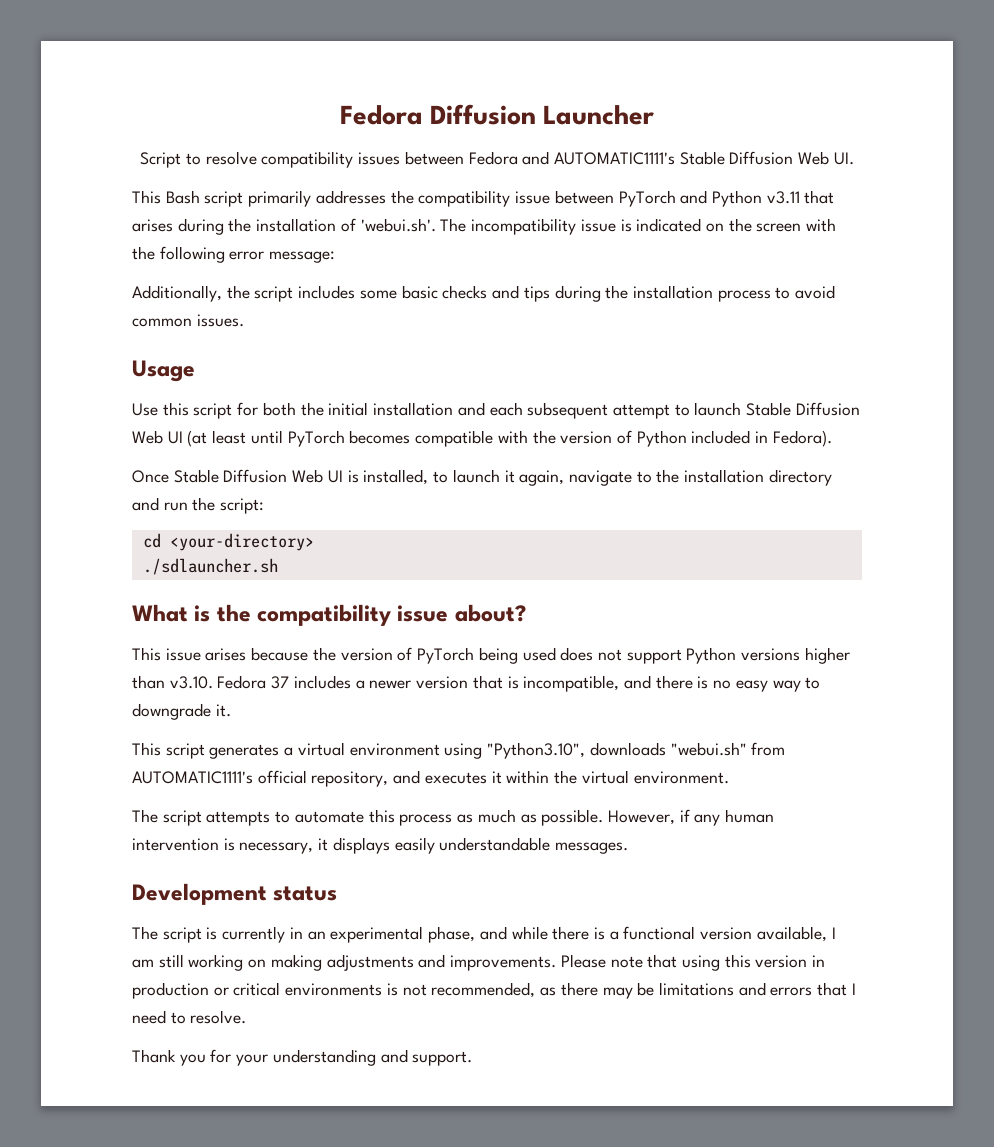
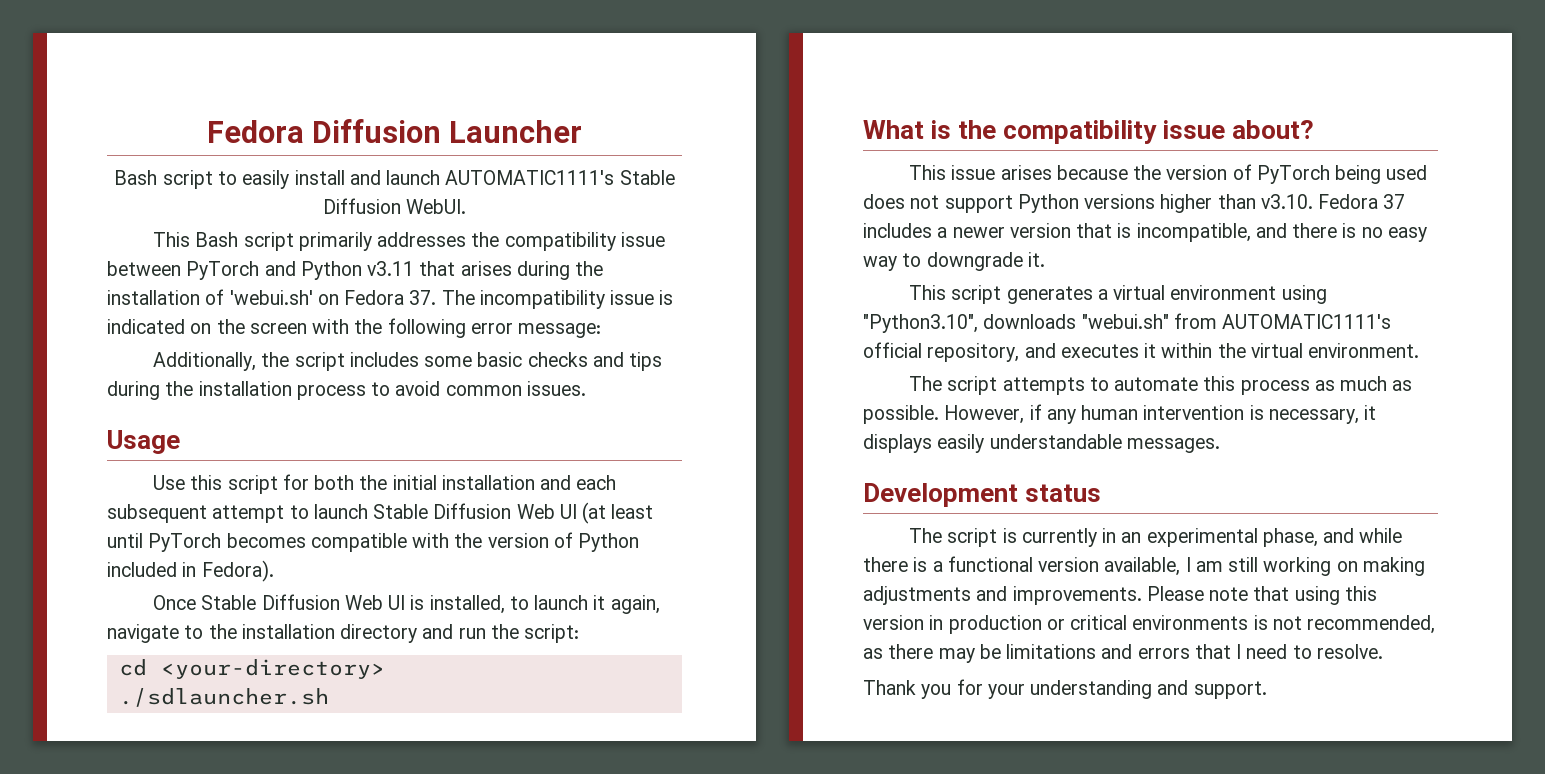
- Script to resolve compatibility issues between Fedora and AUTOMATIC1111's Stable Diffusion Web UI.
+ Bash script to easily install and launch AUTOMATIC1111's Stable Diffusion WebUI.
- This Bash script primarily addresses the compatibility issue between PyTorch and Python v3.11 that arises during the installation of 'webui.sh'. The incompatibility issue is indicated on the screen with the following error message:
+ This Bash script primarily addresses the compatibility issue between PyTorch and Python v3.11 that arises during the installation of 'webui.sh' on Fedora 37. The incompatibility issue is indicated on the screen with the following error message:

